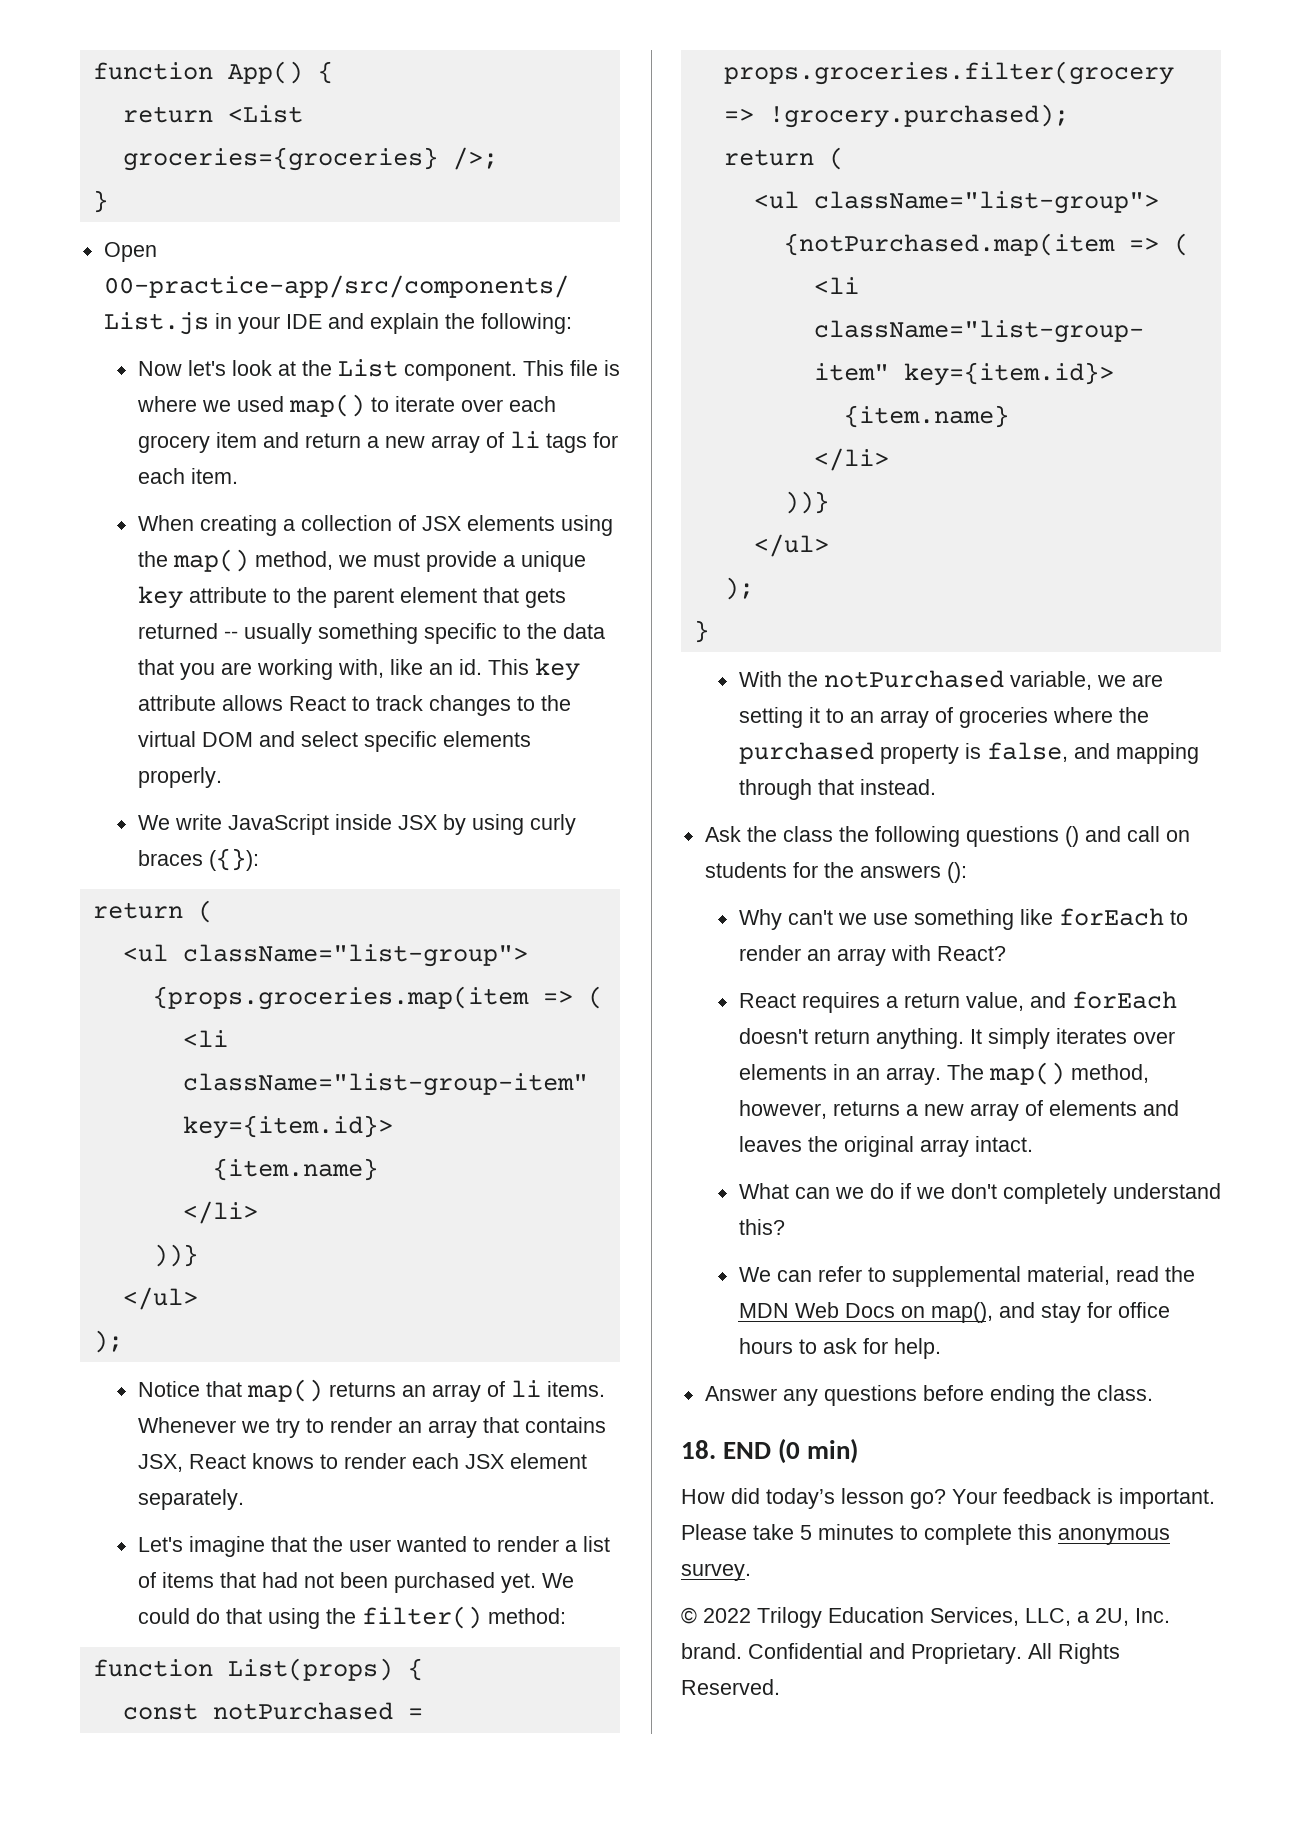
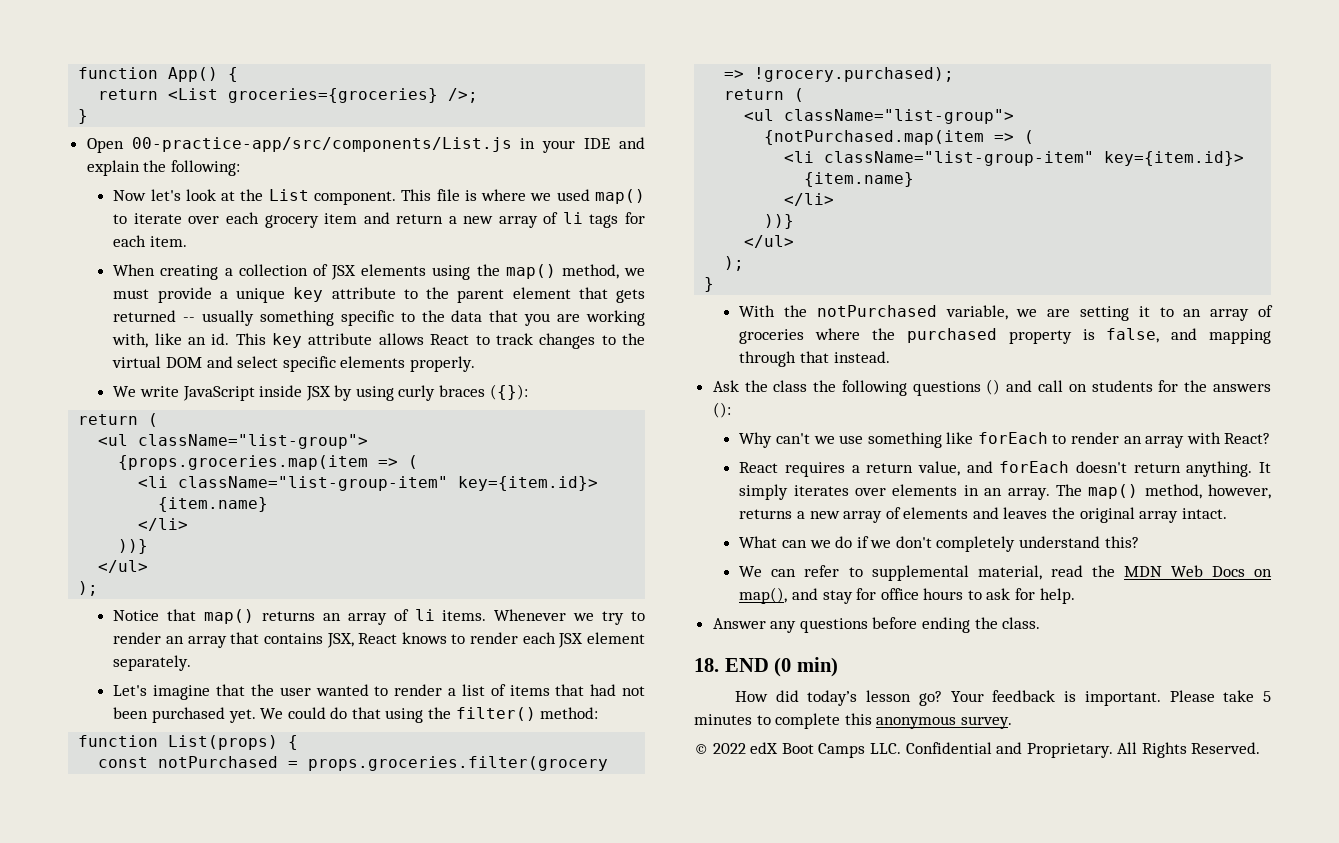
- © 2022 Trilogy Education Services, LLC, a 2U, Inc. brand. Confidential and Proprietary.
+ © 2022 edX Boot Camps LLC. Confidential and Proprietary.

